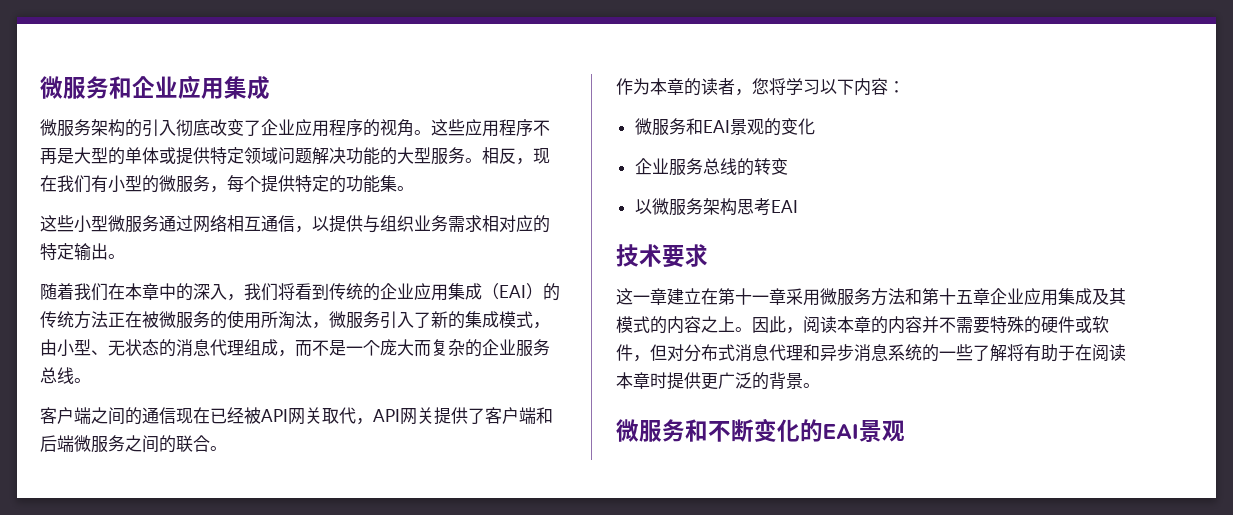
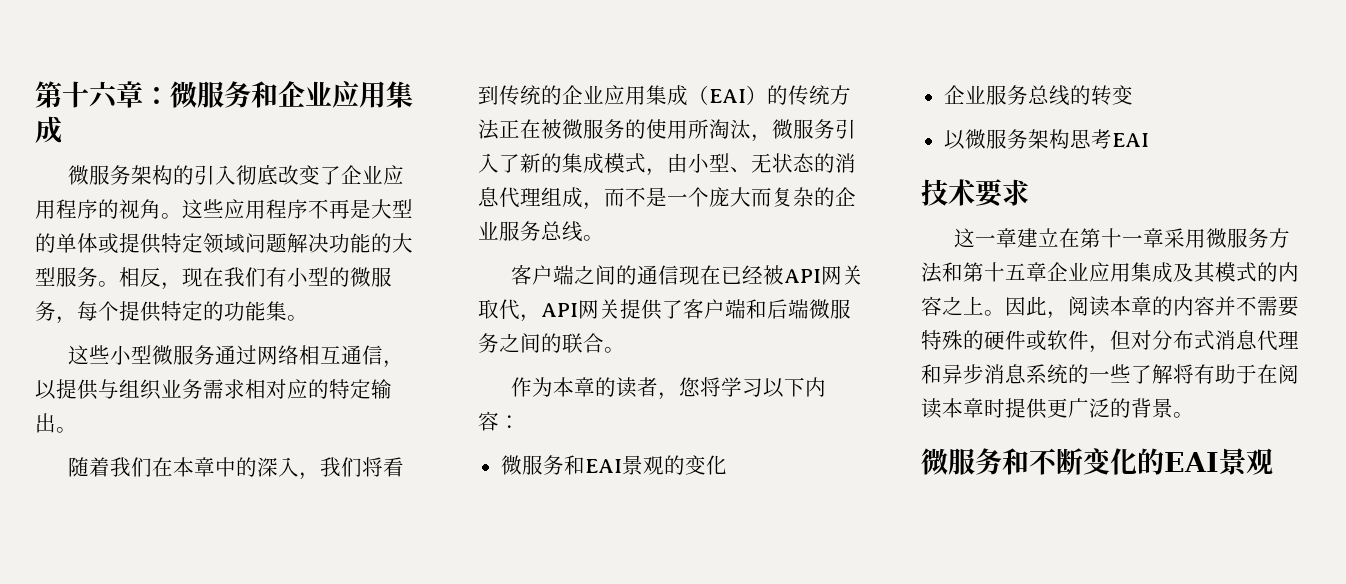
- 微服务和企业应用集成
+ 第十六章：微服务和企业应用集成

